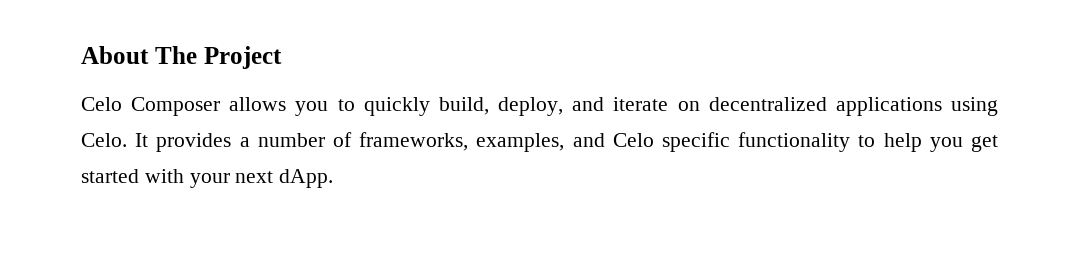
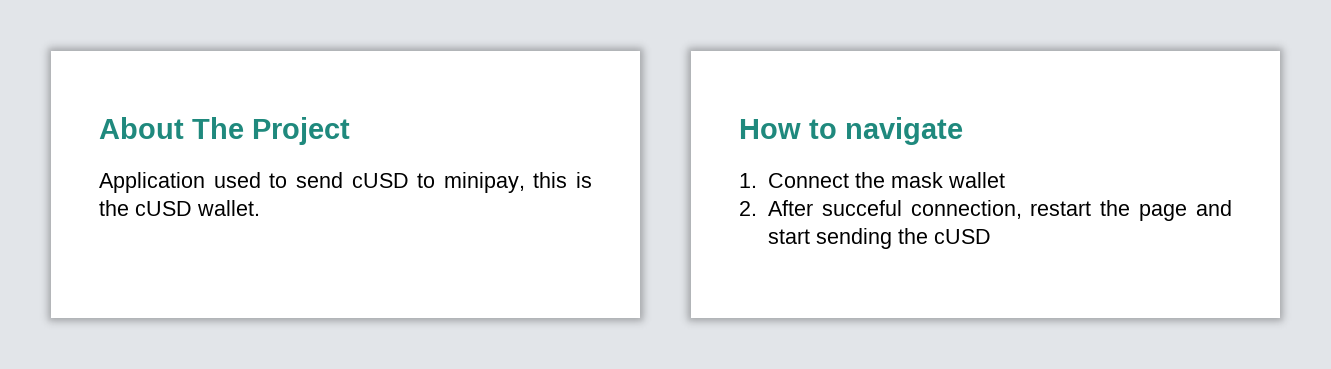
- Celo Composer allows you to quickly build, deploy, and iterate on decentralized applications using Celo. It provides a number of frameworks, examples, and Celo specific functionality to help you get started with your next dApp.
+ Application used to send cUSD to minipay, this is the cUSD wallet.
+ How to navigate
+ 1. Connect the mask wallet
+ 2. After succeful connection, restart the page and start sending the cUSD

